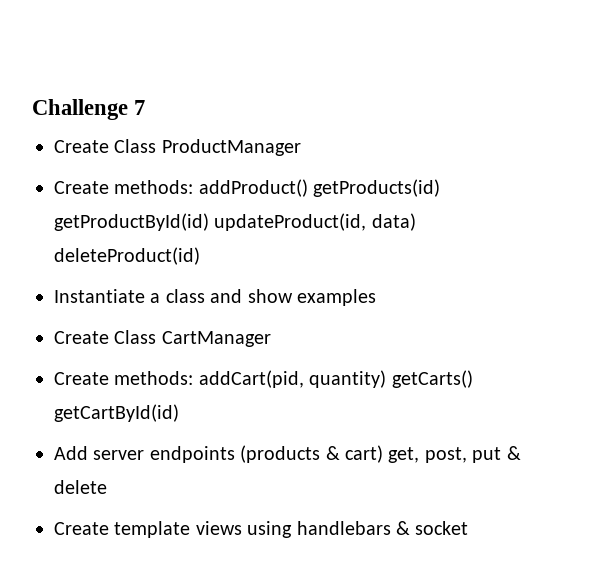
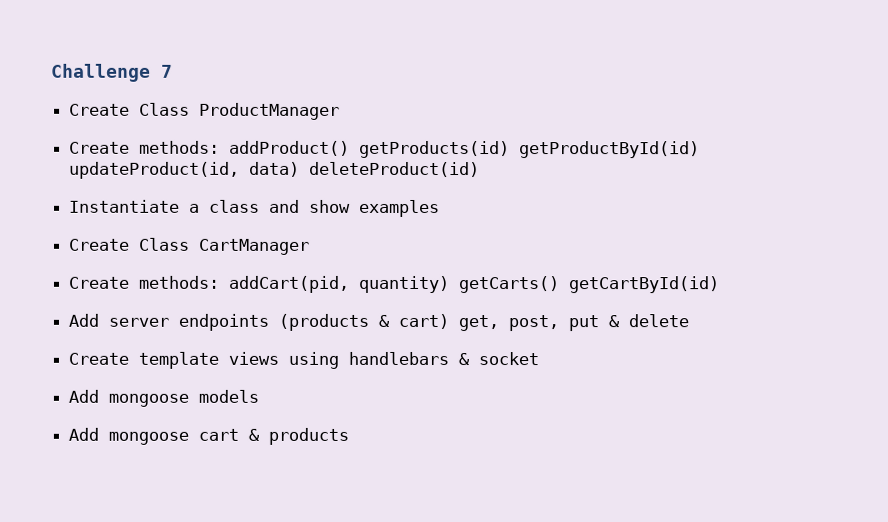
+ Add mongoose models
+ Add mongoose cart & products

